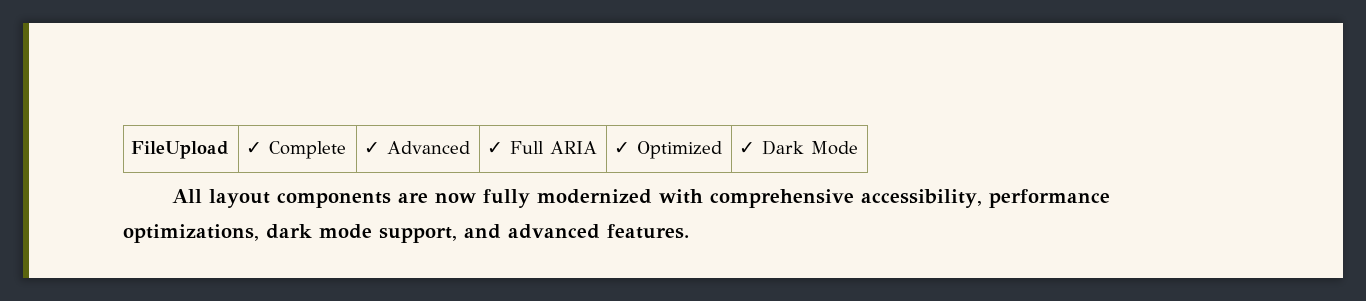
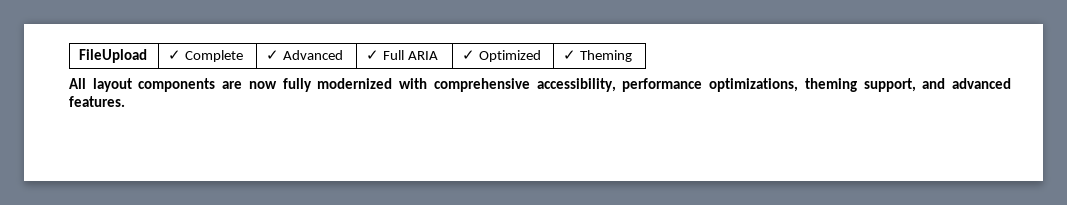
- FileUpload | ✓ Complete | ✓ Advanced | ✓ Full ARIA | ✓ Optimized | ✓ Dark Mode
+ FileUpload | ✓ Complete | ✓ Advanced | ✓ Full ARIA | ✓ Optimized | ✓ Theming
- All layout components are now fully modernized with comprehensive accessibility, performance optimizations, dark mode support, and advanced features.
+ All layout components are now fully modernized with comprehensive accessibility, performance optimizations, theming support, and advanced features.

